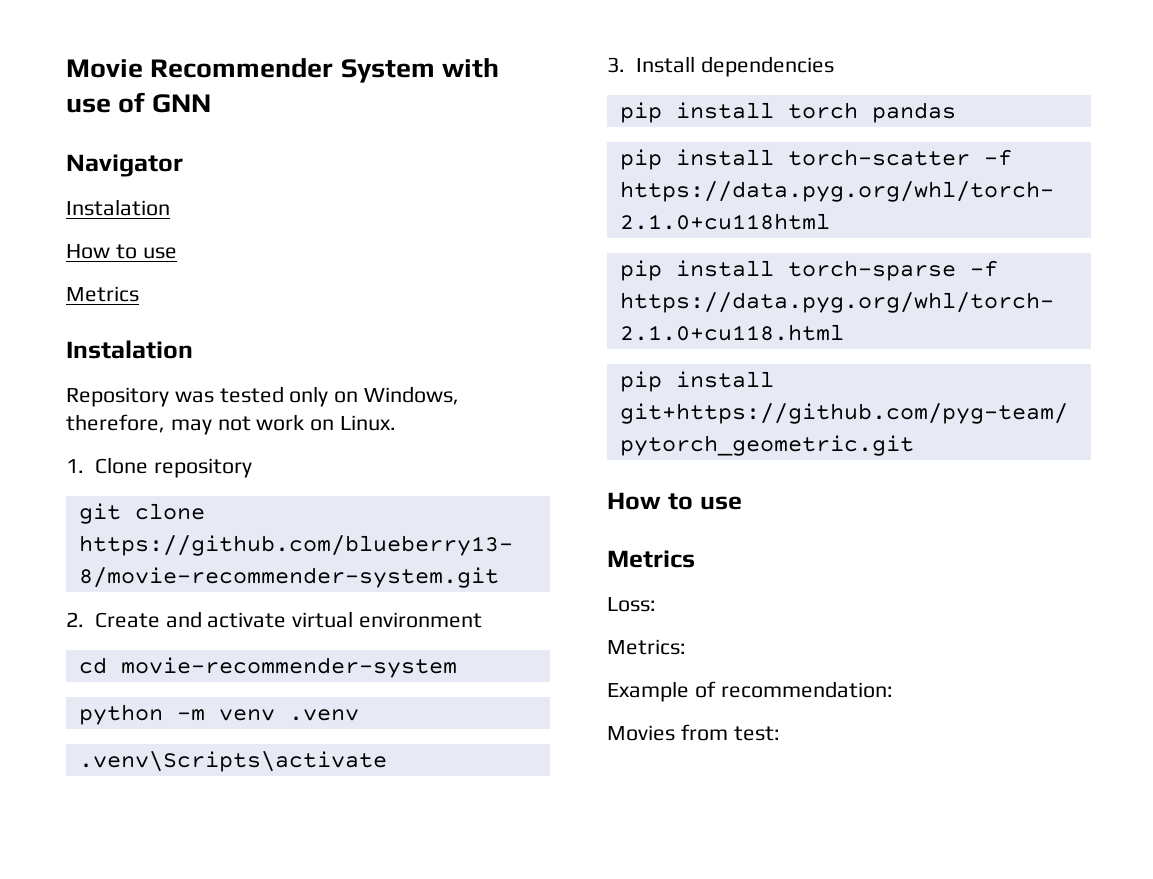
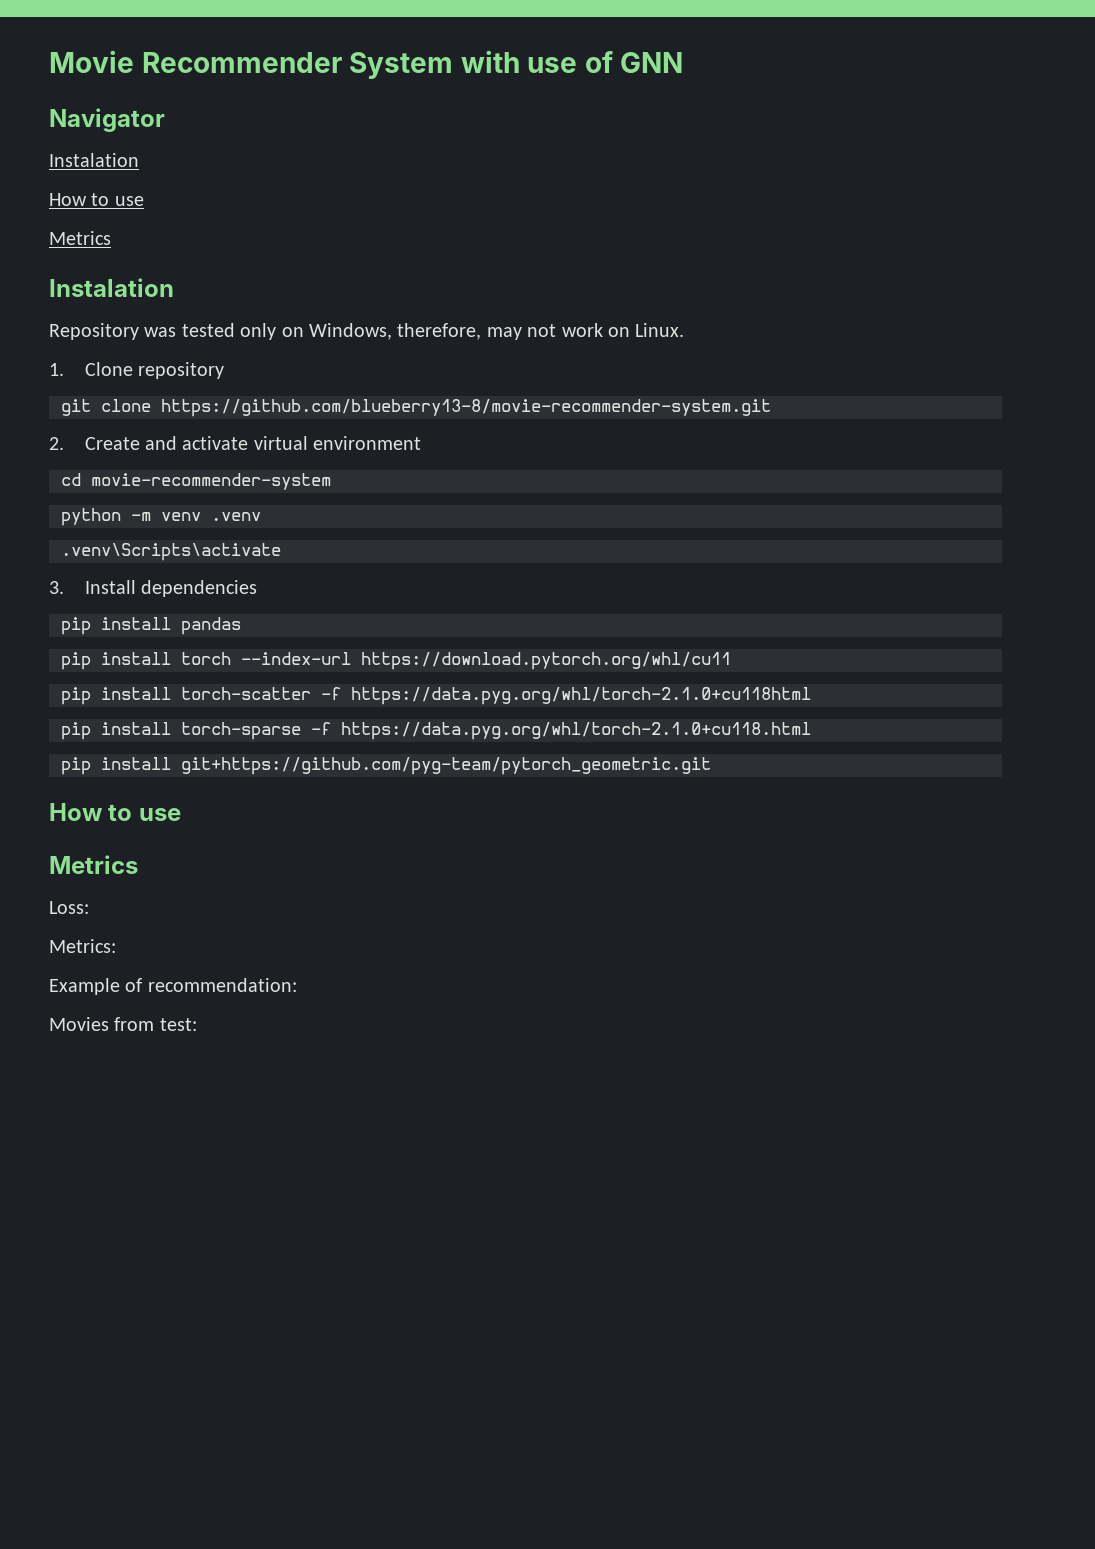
+ pip install pandas
- pip install torch pandas
+ pip install torch --index-url https://download.pytorch.org/whl/cu11

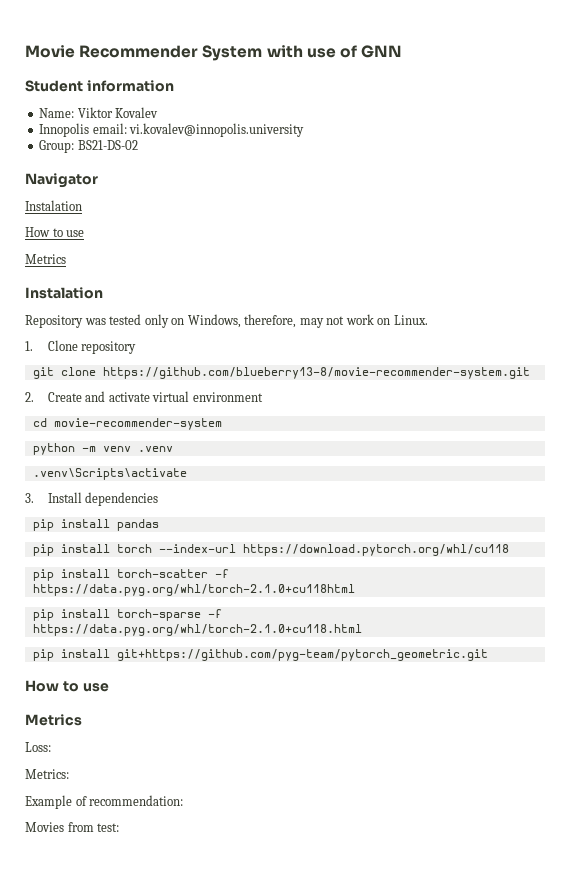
+ Student information
+ Name: Viktor Kovalev
+ Innopolis email: vi.kovalev@innopolis.university
+ Group: BS21-DS-02
- pip install torch --index-url https://download.pytorch.org/whl/cu11
+ pip install torch --index-url https://download.pytorch.org/whl/cu118

